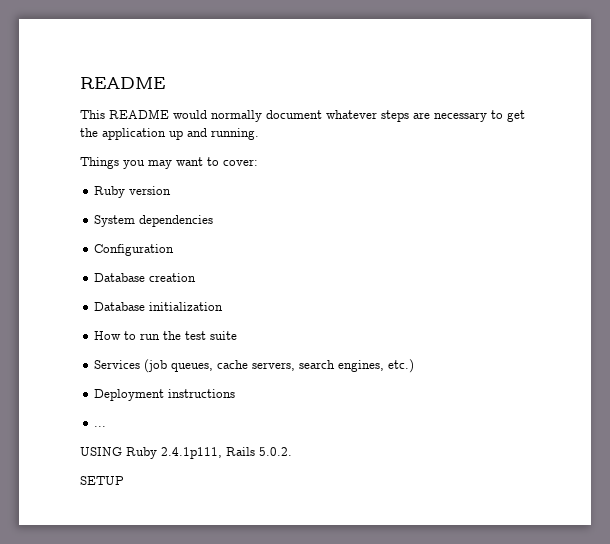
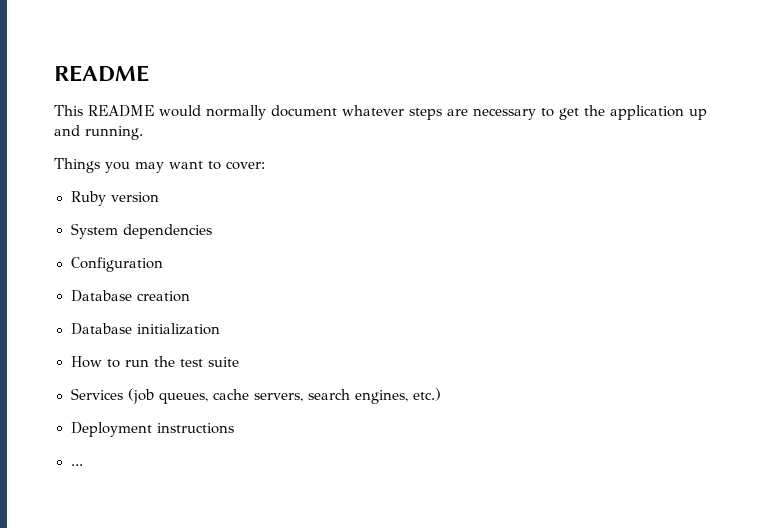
- USING Ruby 2.4.1p111, Rails 5.0.2.
- SETUP

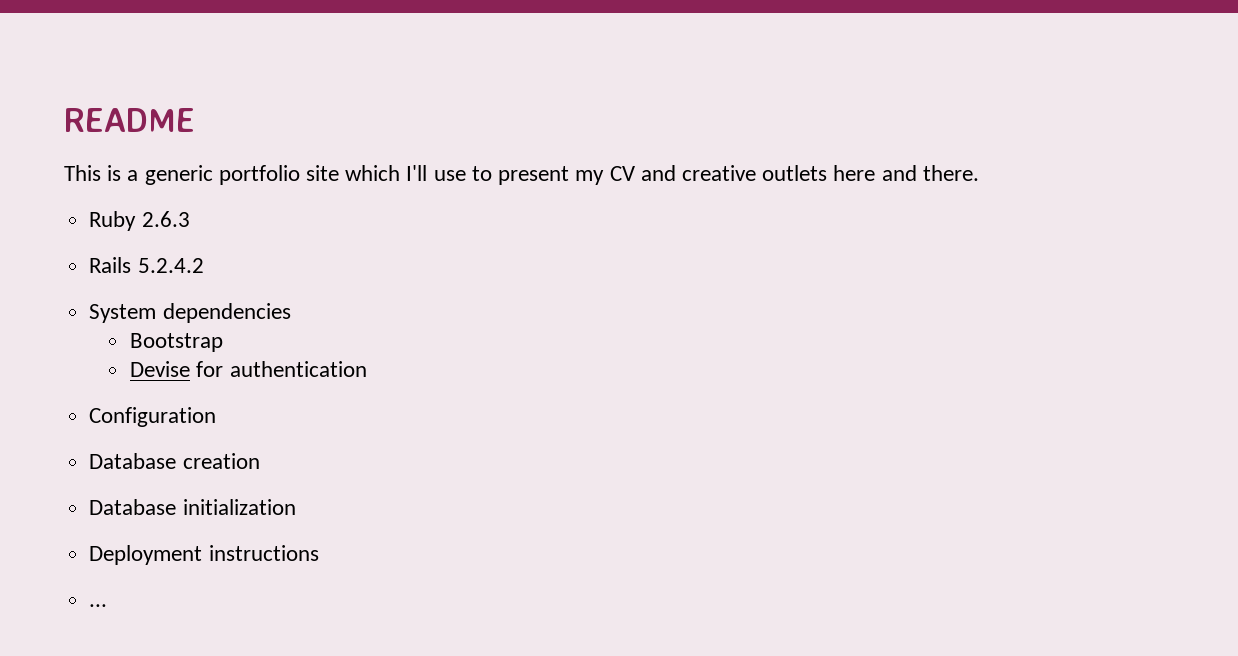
- This README would normally document whatever steps are necessary to get the application up and running.
- Things you may want to cover:
- Ruby version
+ This is a generic portfolio site which I'll use to present my CV and creative outlets here and there.
+ Ruby 2.6.3
+ Rails 5.2.4.2
  System dependencies
+ Bootstrap
+ Devise for authentication
- How to run the test suite
- Services (job queues, cache servers, search engines, etc.)

